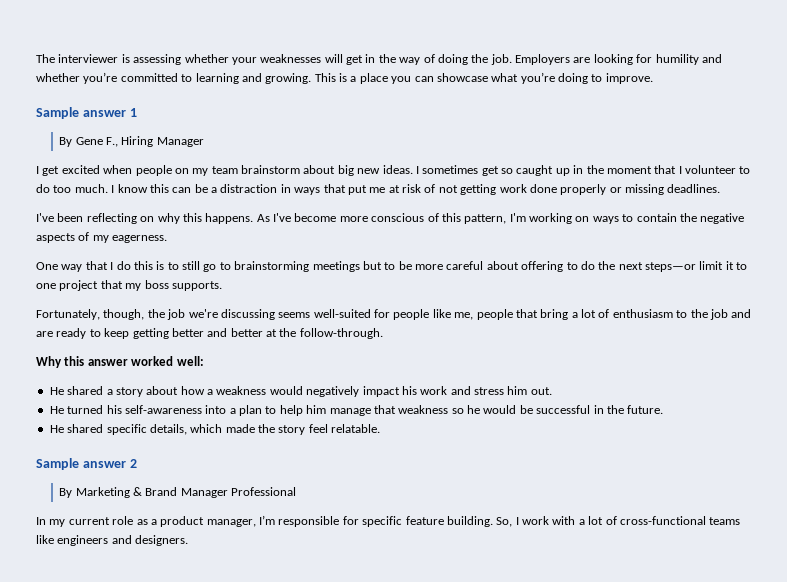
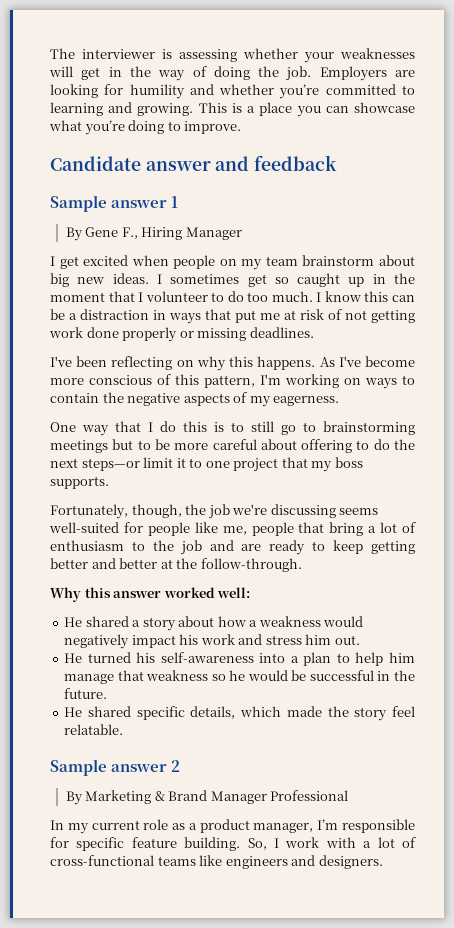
+ Candidate answer and feedback

